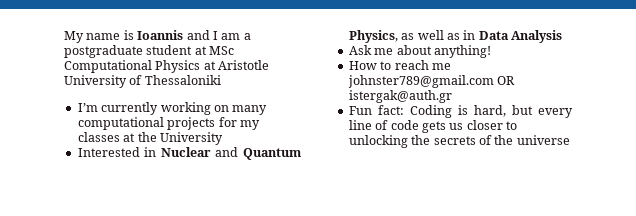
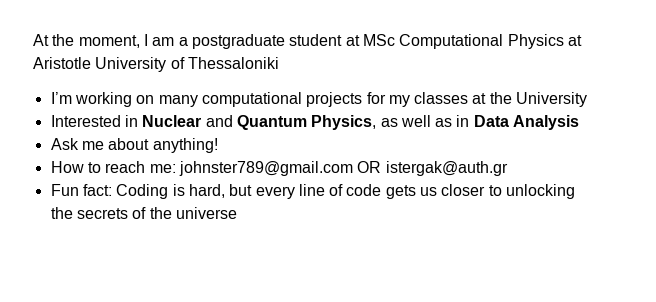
- My name is Ioannis and I am a postgraduate student at MSc Computational Physics at Aristotle University of Thessaloniki
+ At the moment, I am a postgraduate student at MSc Computational Physics at Aristotle University of Thessaloniki
- I’m currently working on many computational projects for my classes at the University
+ I’m working on many computational projects for my classes at the University
- How to reach me johnster789@gmail.com OR istergak@auth.gr
+ How to reach me: johnster789@gmail.com OR istergak@auth.gr

